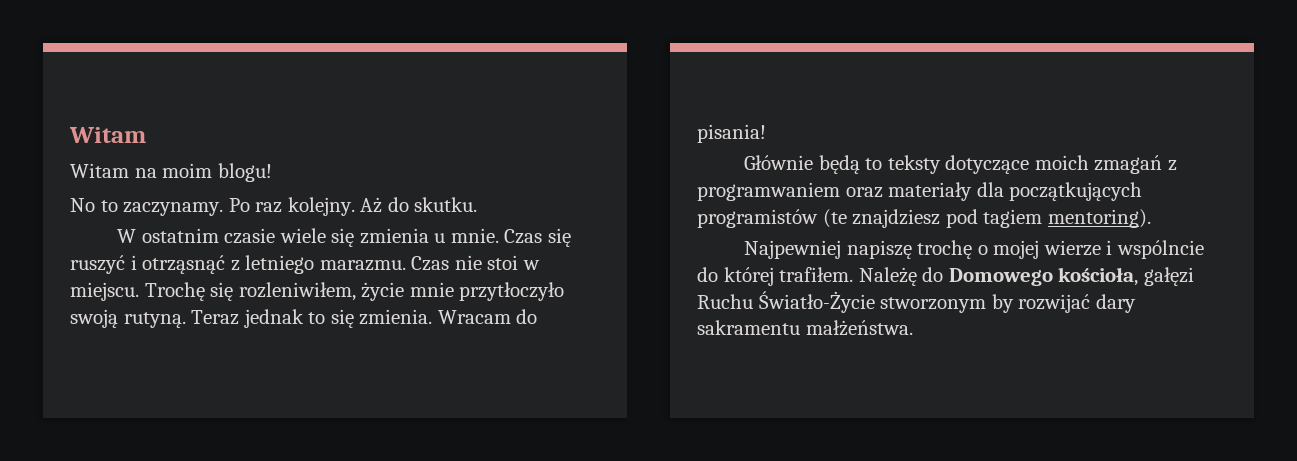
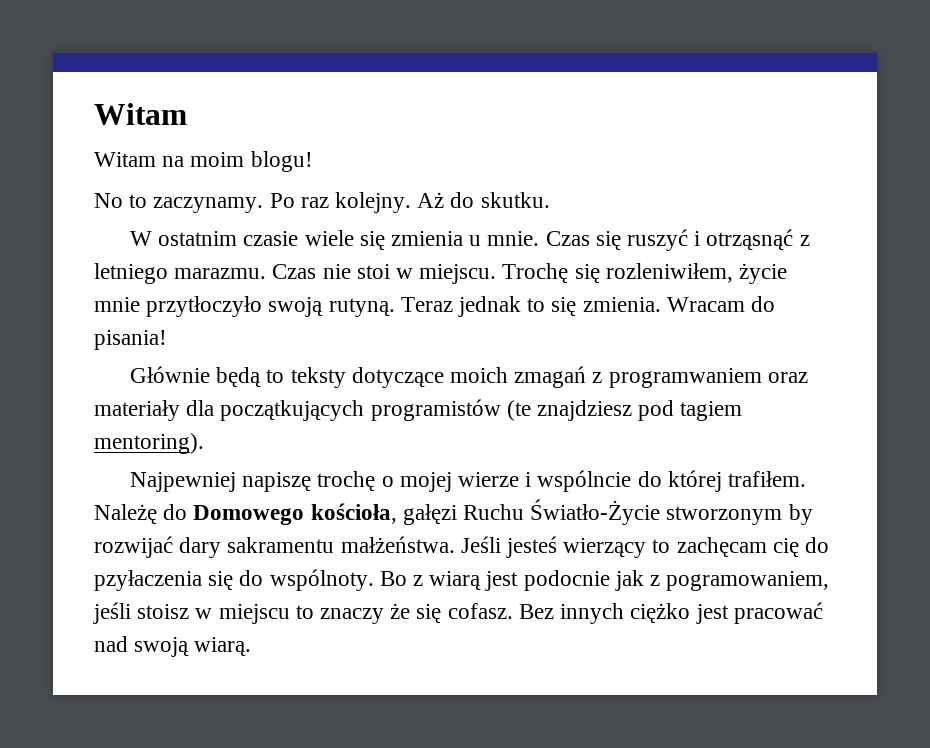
+ Jeśli jesteś wierzący to zachęcam cię do pzyłaczenia się do wspólnoty. Bo z wiarą jest podocnie jak z pogramowaniem, jeśli stoisz w miejscu to znaczy że się cofasz. Bez innych ciężko jest pracować nad swoją wiarą.

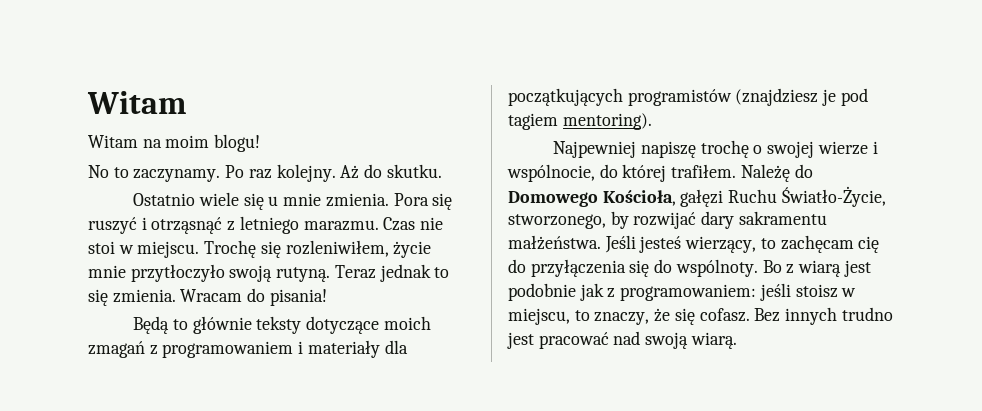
- W ostatnim czasie wiele się zmienia u mnie. Czas się ruszyć i otrząsnąć z letniego marazmu.
+ Ostatnio wiele się u mnie zmienia. Pora się ruszyć i otrząsnąć z letniego marazmu.
- Głównie będą to teksty dotyczące moich zmagań z programwaniem oraz materiały dla początkujących programistów (te znajdziesz pod tagiem mentoring).
+ Będą to głównie teksty dotyczące moich zmagań z programowaniem i materiały dla początkujących programistów (znajdziesz je pod tagiem mentoring).
- Najpewniej napiszę trochę o mojej wierze i wspólncie do której trafiłem.
+ Najpewniej napiszę trochę o swojej wierze i wspólnocie, do której trafiłem.
- Należę do Domowego kościoła, gałęzi Ruchu Światło-Życie stworzonym by rozwijać dary sakramentu małżeństwa.
+ Należę do Domowego Kościoła, gałęzi Ruchu Światło-Życie, stworzonego, by rozwijać dary sakramentu małżeństwa.
- Jeśli jesteś wierzący to zachęcam cię do pzyłaczenia się do wspólnoty.
+ Jeśli jesteś wierzący, to zachęcam cię do przyłączenia się do wspólnoty.
- Bo z wiarą jest podocnie jak z pogramowaniem, jeśli stoisz w miejscu to znaczy że się cofasz.
+ Bo z wiarą jest podobnie jak z programowaniem: jeśli stoisz w miejscu, to znaczy, że się cofasz.
- Bez innych ciężko jest pracować nad swoją wiarą.
+ Bez innych trudno jest pracować nad swoją wiarą.

